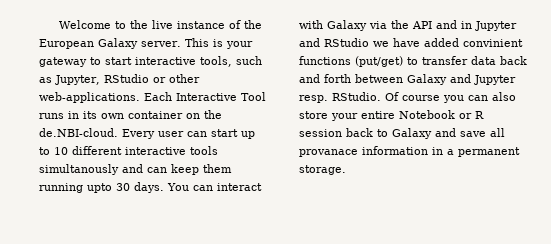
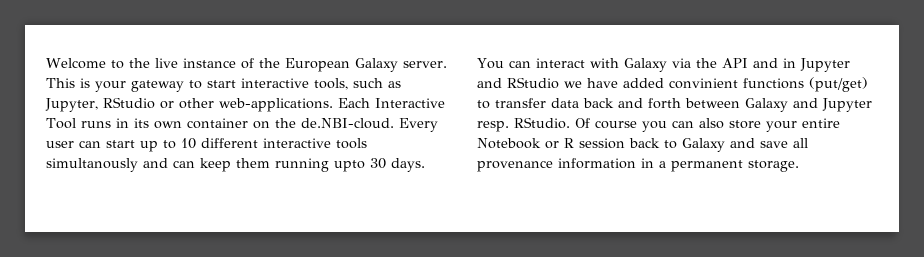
- Of course you can also store your entire Notebook or R session back to Galaxy and save all provanace information in a permanent storage.
+ Of course you can also store your entire Notebook or R session back to Galaxy and save all provenance information in a permanent storage.

